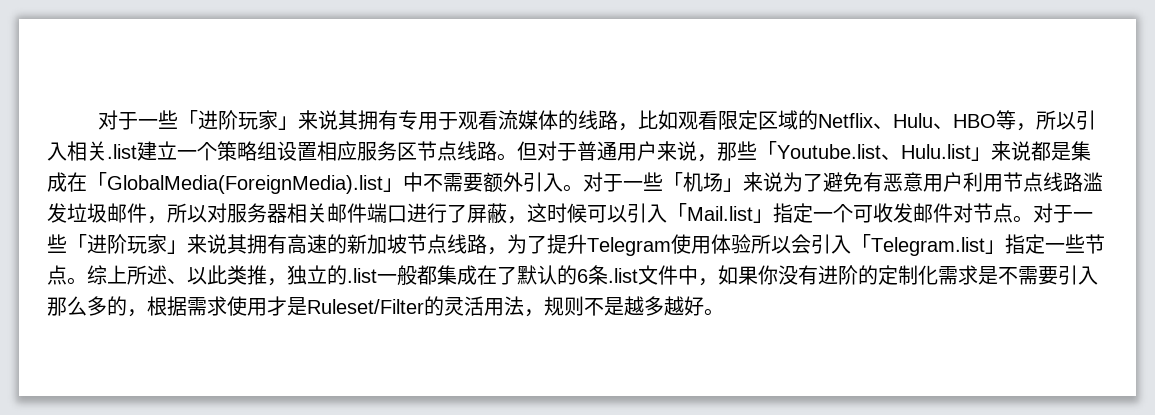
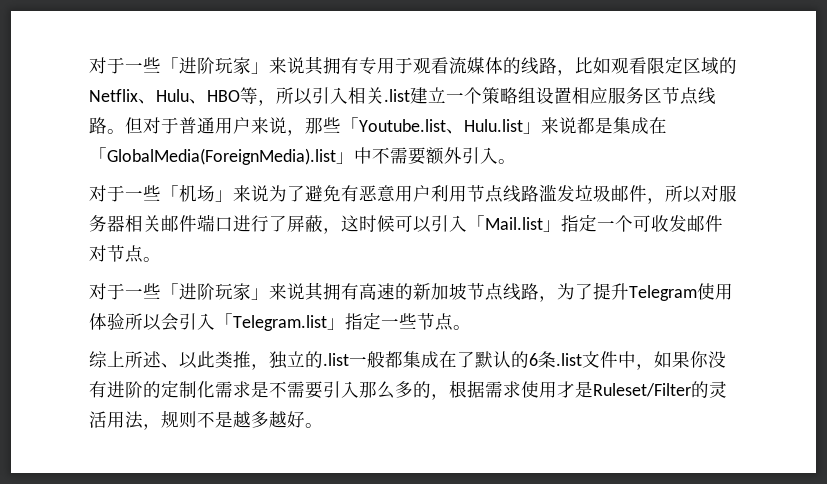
- 但对于普通用户来说，那些「Youtube.list、Hulu.list」来说都是集成在「GlobalMedia(ForeignMedia).list」中不需要额外引入。对于一些「机场」来说为了避免有恶意用户利用节点线路滥发垃圾邮件，所以对服务器相关邮件端口进行了屏蔽，这时候可以引入「Mail.list」指定一个可收发邮件对节点。对于一些「进阶玩家」来说其拥有高速的新加坡节点线路，为了提升Telegram使用体验所以会引入「Telegram.list」指定一些节点。综上所述、以此类推，独立的.list一般都集成在了默认的6条.list文件中，如果你没有进阶的定制化需求是不需要引入那么多的，根据需求使用才是Ruleset/Filter的灵活用法，规则不是越多越好。
+ 但对于普通用户来说，那些「Youtube.list、Hulu.list」来说都是集成在「GlobalMedia(ForeignMedia).list」中不需要额外引入。
+ 对于一些「机场」来说为了避免有恶意用户利用节点线路滥发垃圾邮件，所以对服务器相关邮件端口进行了屏蔽，这时候可以引入「Mail.list」指定一个可收发邮件对节点。
+ 对于一些「进阶玩家」来说其拥有高速的新加坡节点线路，为了提升Telegram使用体验所以会引入「Telegram.list」指定一些节点。
+ 综上所述、以此类推，独立的.list一般都集成在了默认的6条.list文件中，如果你没有进阶的定制化需求是不需要引入那么多的，根据需求使用才是Ruleset/Filter的灵活用法，规则不是越多越好。

